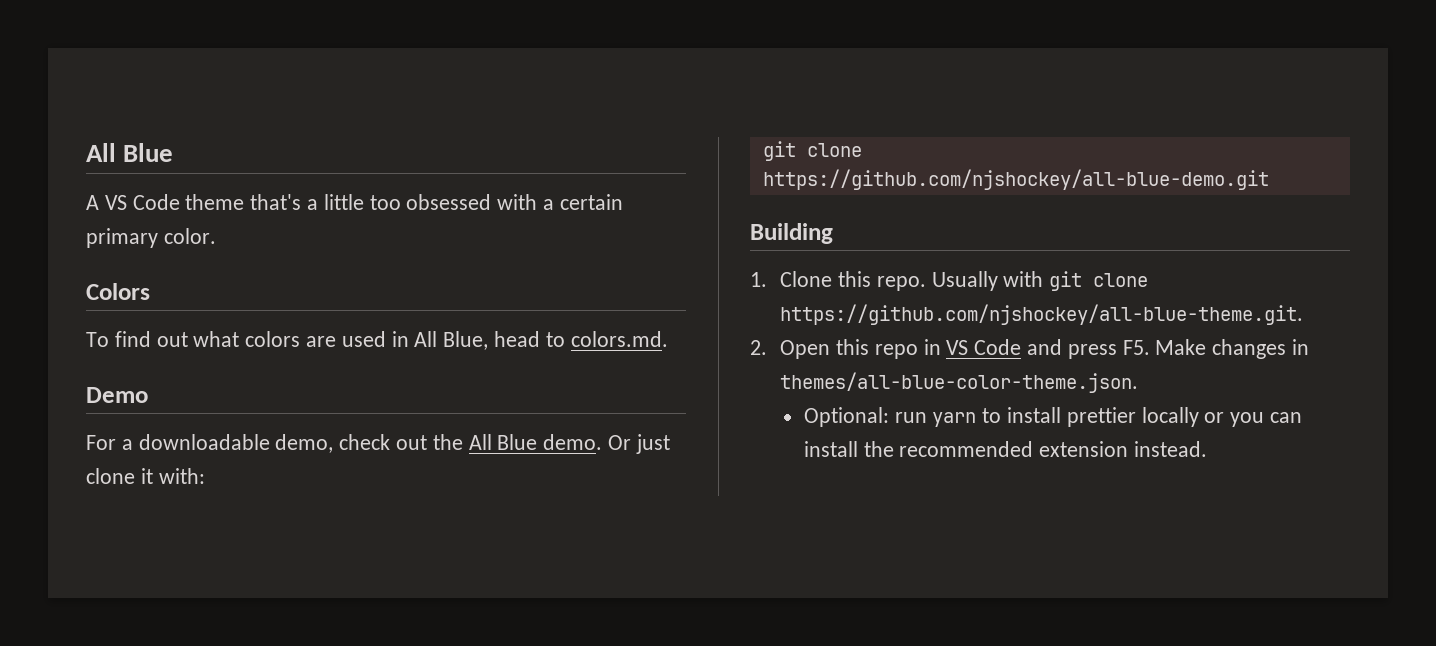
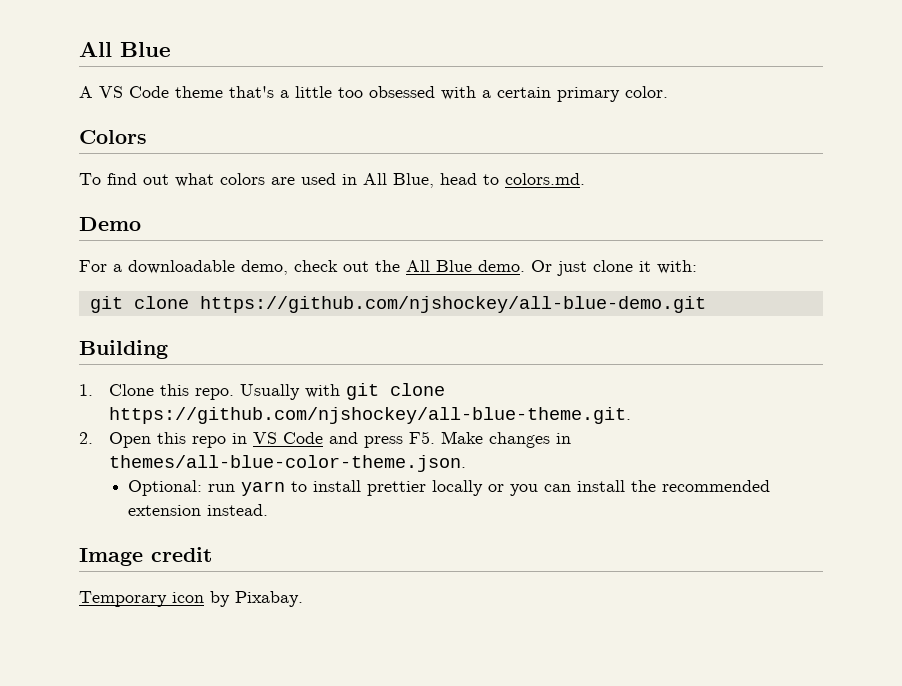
+ Image credit
+ Temporary icon by Pixabay.

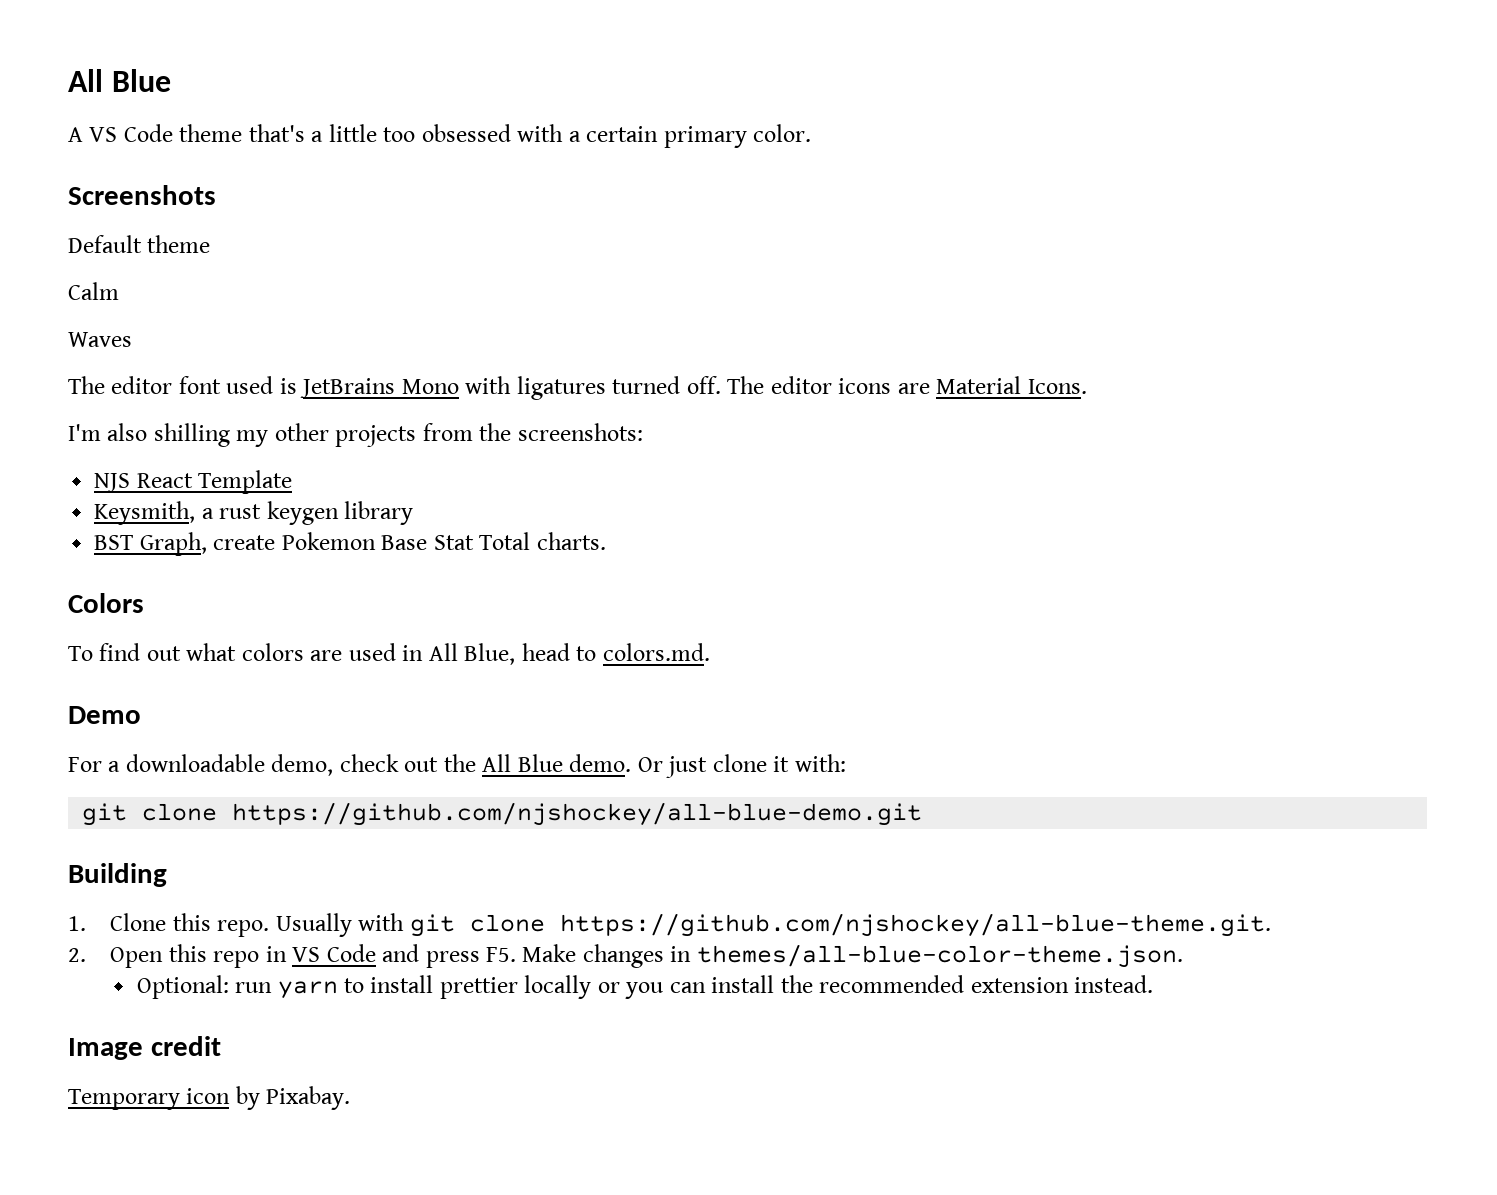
+ Screenshots
+ Default theme
+ Calm
+ Waves
+ The editor font used is JetBrains Mono with ligatures turned off. The editor icons are Material Icons.
+ I'm also shilling my other projects from the screenshots:
+ NJS React Template
+ Keysmith, a rust keygen library
+ BST Graph, create Pokemon Base Stat Total charts.

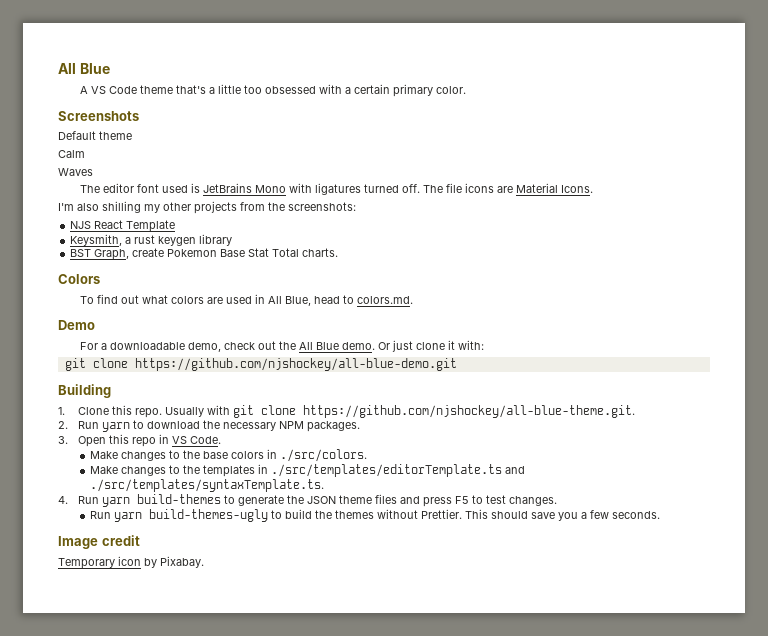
- The editor icons are Material Icons.
+ The file icons are Material Icons.
- 2. Open this repo in VS Code and press F5. Make changes in themes/all-blue-color-theme.json.
- Optional: run yarn to install prettier locally or you can install the recommended extension instead.
+ 2. Run yarn to download the necessary NPM packages.
+ 3. Open this repo in VS Code.
+ Make changes to the base colors in ./src/colors.
+ Make changes to the templates in ./src/templates/editorTemplate.ts and ./src/templates/syntaxTemplate.ts.
+ 4. Run yarn build-themes to generate the JSON theme files and press F5 to test changes.
+ Run yarn build-themes-ugly to build the themes without Prettier. This should save you a few seconds.

